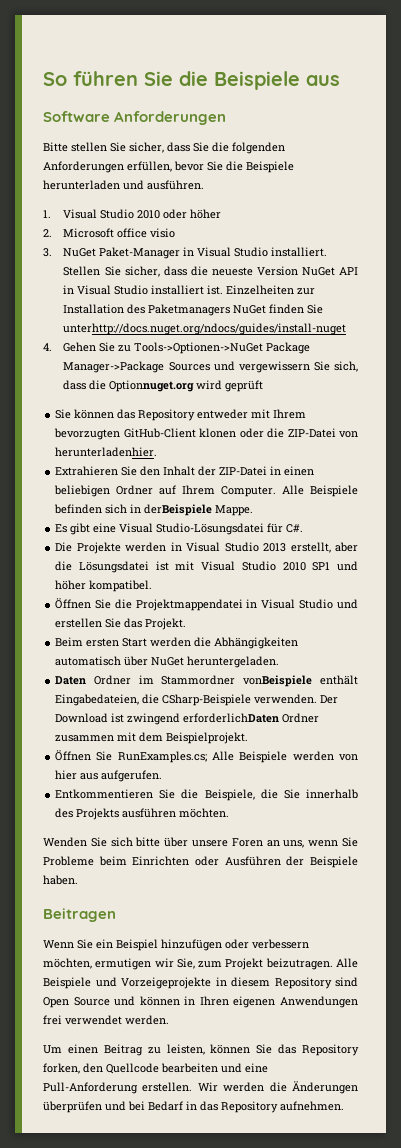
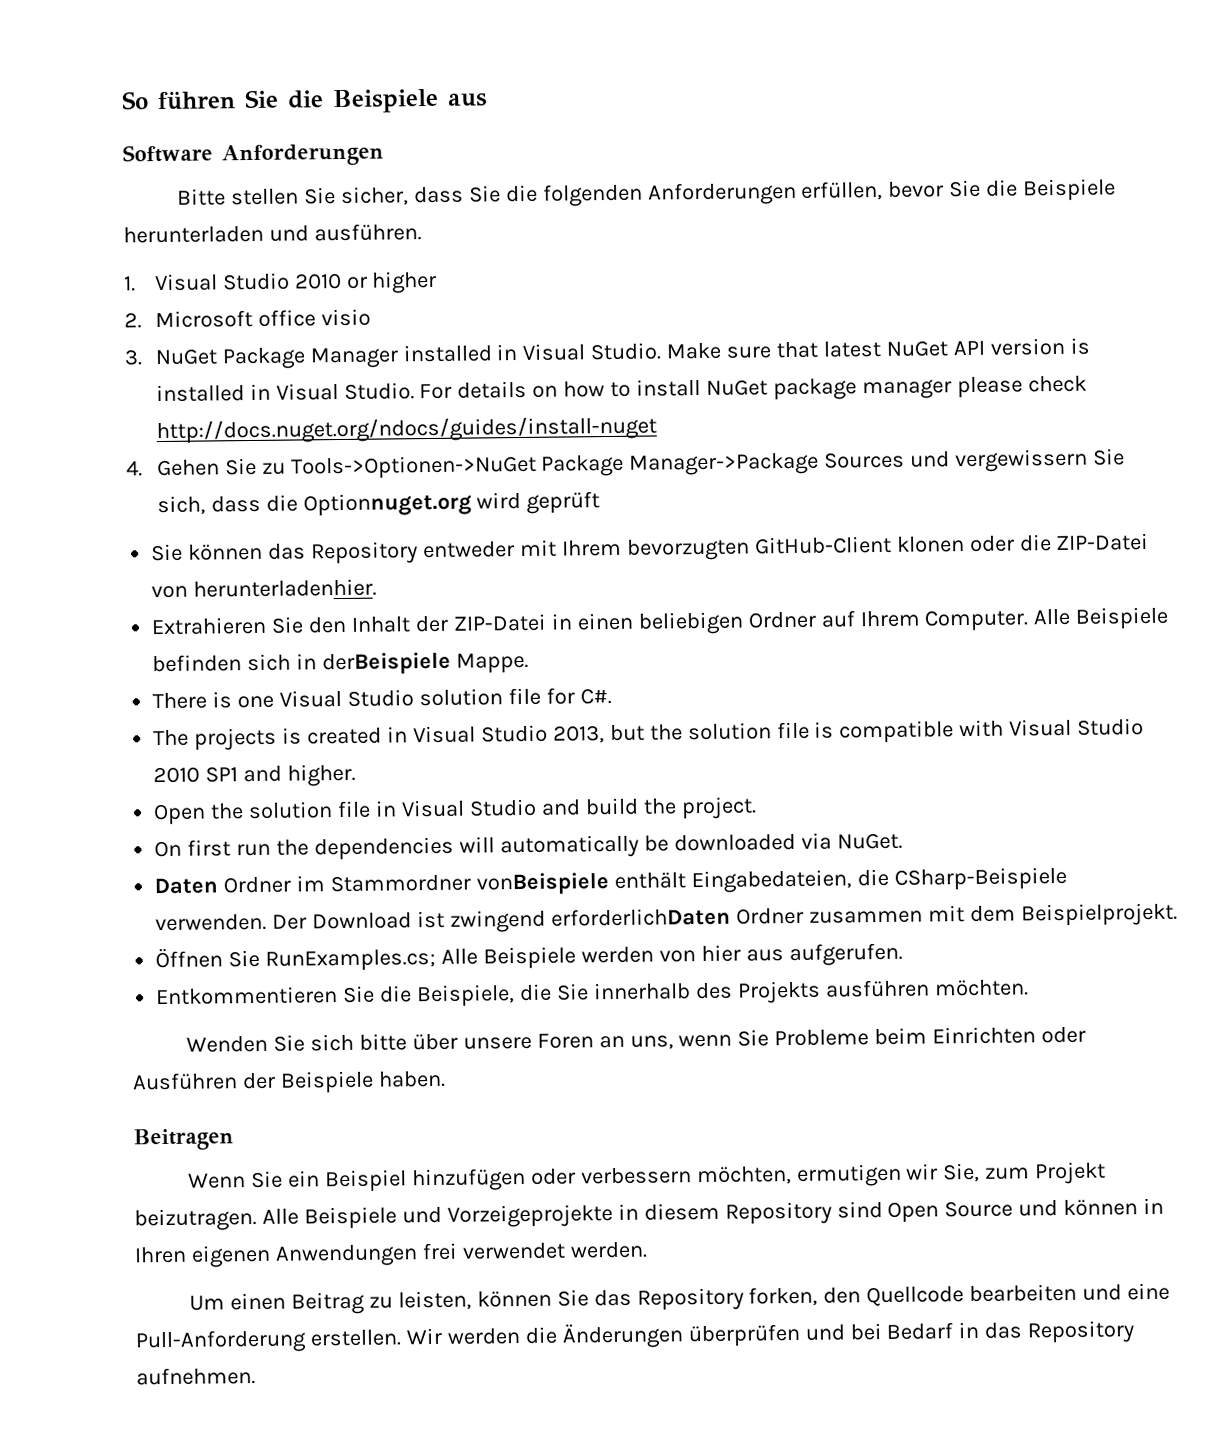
- 1. Visual Studio 2010 oder höher
+ 1. Visual Studio 2010 or higher
- 3. NuGet Paket-Manager in Visual Studio installiert. Stellen Sie sicher, dass die neueste Version NuGet API in Visual Studio installiert ist. Einzelheiten zur Installation des Paketmanagers NuGet finden Sie unterhttp://docs.nuget.org/ndocs/guides/install-nuget
+ 3. NuGet Package Manager installed in Visual Studio. Make sure that latest NuGet API version is installed in Visual Studio. For details on how to install NuGet package manager please check http://docs.nuget.org/ndocs/guides/install-nuget
- Es gibt eine Visual Studio-Lösungsdatei für C#.
- Die Projekte werden in Visual Studio 2013 erstellt, aber die Lösungsdatei ist mit Visual Studio 2010 SP1 und höher kompatibel.
- Öffnen Sie die Projektmappendatei in Visual Studio und erstellen Sie das Projekt.
- Beim ersten Start werden die Abhängigkeiten automatisch über NuGet heruntergeladen.
+ There is one Visual Studio solution file for C#.
+ The projects is created in Visual Studio 2013, but the solution file is compatible with Visual Studio 2010 SP1 and higher.
+ Open the solution file in Visual Studio and build the project.
+ On first run the dependencies will automatically be downloaded via NuGet.

